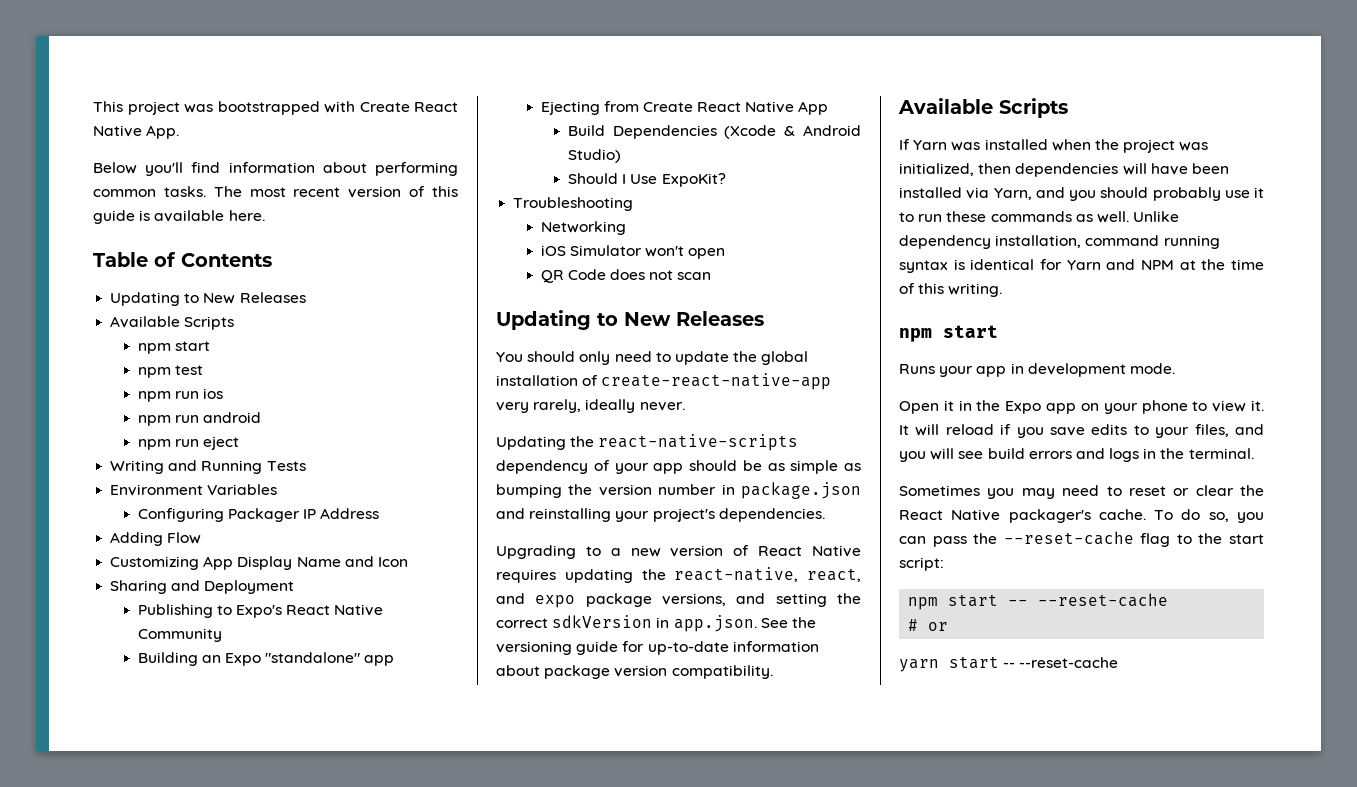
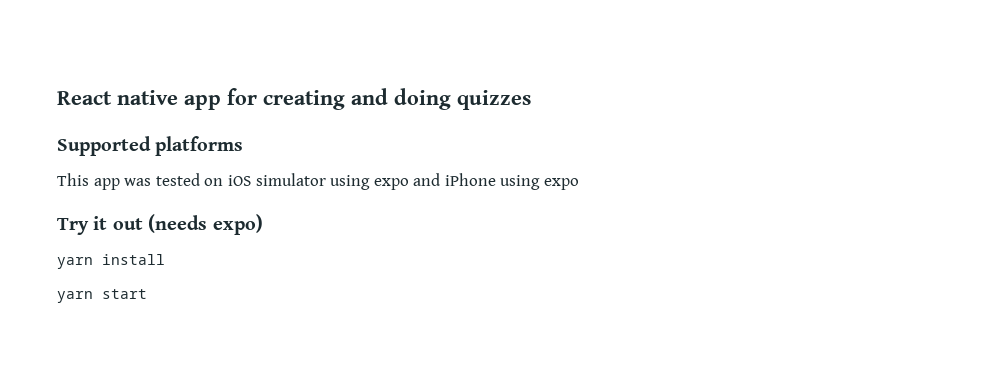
- This project was bootstrapped with Create React Native App.
- Below you'll find information about performing common tasks. The most recent version of this guide is available here.
- Table of Contents
- Updating to New Releases
- Available Scripts
- npm start
- npm test
- npm run ios
- npm run android
- npm run eject
- Writing and Running Tests
- Environment Variables
- Configuring Packager IP Address
- Adding Flow
- Customizing App Display Name and Icon
- Sharing and Deployment
- Publishing to Expo's React Native Community
- Building an Expo "standalone" app
- Ejecting from Create React Native App
- Build Dependencies (Xcode & Android Studio)
- Should I Use ExpoKit?
- Troubleshooting
- Networking
- iOS Simulator won't open
- QR Code does not scan
- Updating to New Releases
- You should only need to update the global installation of create-react-native-app very rarely, ideally never.
- Updating the react-native-scripts dependency of your app should be as simple as bumping the version number in package.json and reinstalling your project's dependencies.
- Upgrading to a new version of React Native requires updating the react-native, react, and expo package versions, and setting the correct sdkVersion in app.json. See the versioning guide for up-to-date information about package version compatibility.
- Available Scripts
- If Yarn was installed when the project was initialized, then dependencies will have been installed via Yarn, and you should probably use it to run these commands as well. Unlike dependency installation, command running syntax is identical for Yarn and NPM at the time of this writing.
- npm start
- Runs your app in development mode.
- Open it in the Expo app on your phone to view it. It will reload if you save edits to your files, and you will see build errors and logs in the terminal.
- Sometimes you may need to reset or clear the React Native packager's cache. To do so, you can pass the --reset-cache flag to the start script:
- npm start -- --reset-cache
- # or
+ React native app for creating and doing quizzes
+ Supported platforms
+ This app was tested on iOS simulator using expo and iPhone using expo
+ Try it out (needs expo)
+ yarn install
- yarn start -- --reset-cache
+ yarn start

